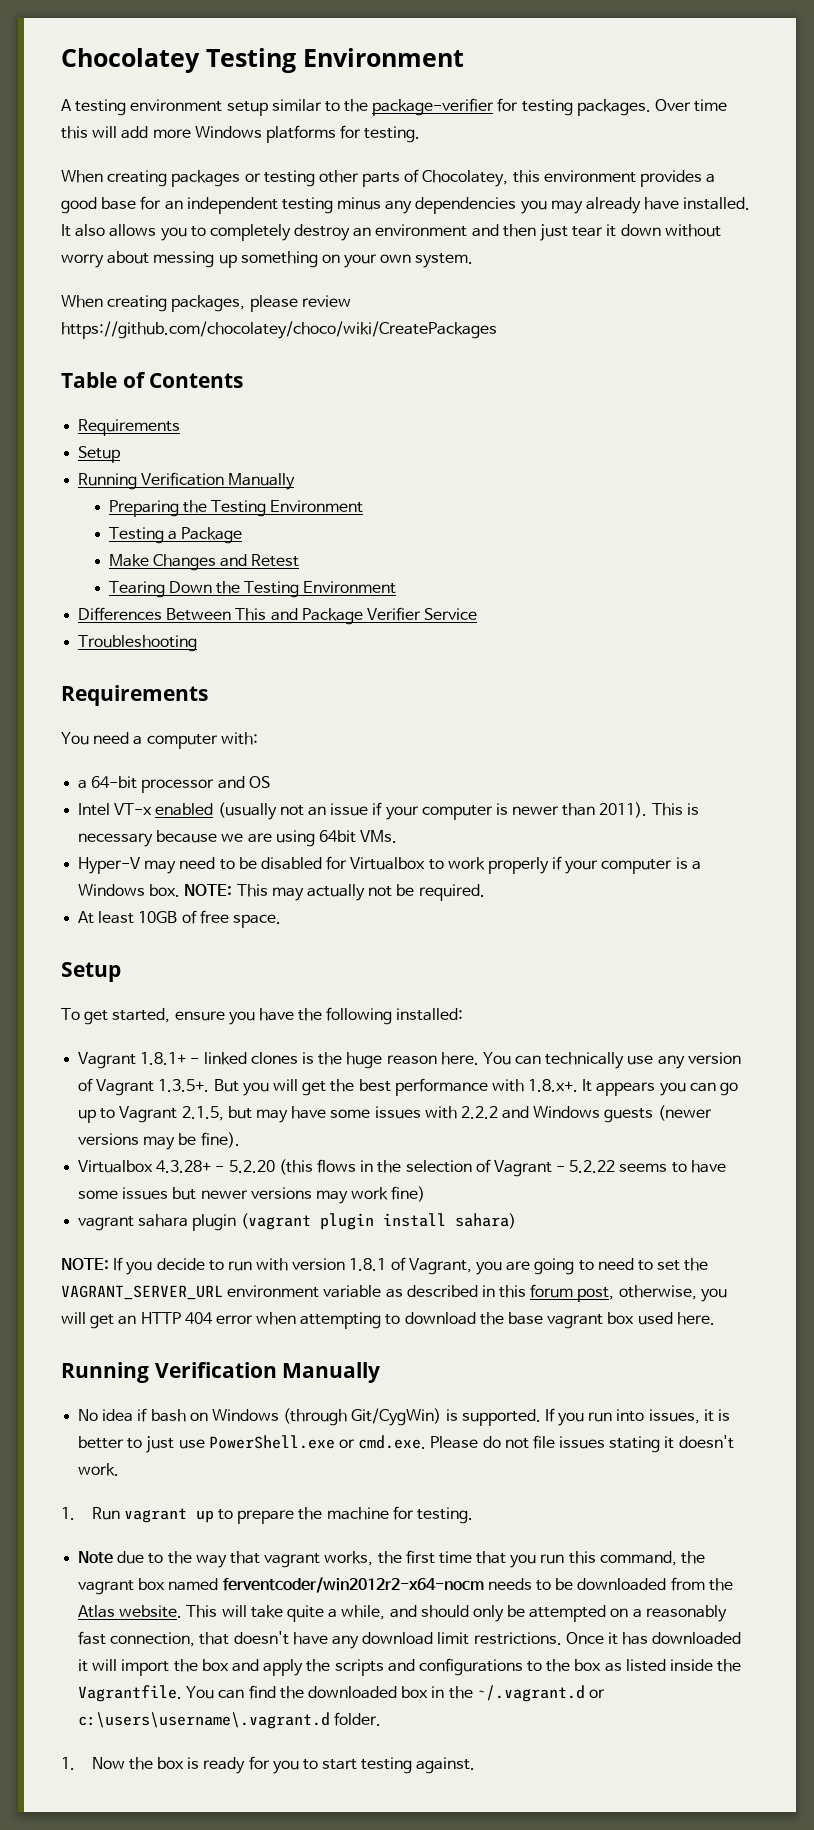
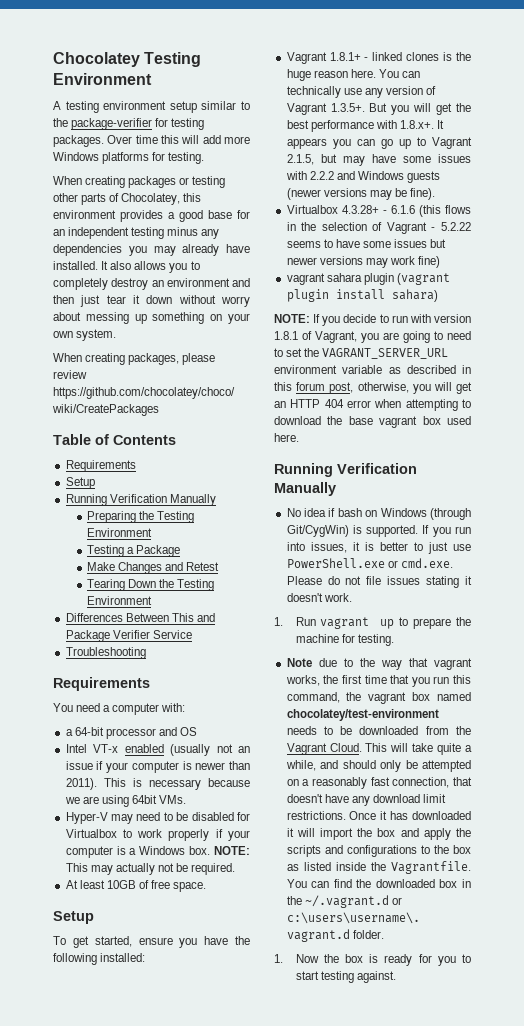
- Virtualbox 4.3.28+ - 5.2.20 (this flows in the selection of Vagrant - 5.2.22 seems to have some issues but newer versions may work fine)
+ Virtualbox 4.3.28+ - 6.1.6 (this flows in the selection of Vagrant - 5.2.22 seems to have some issues but newer versions may work fine)
- Note due to the way that vagrant works, the first time that you run this command, the vagrant box named ferventcoder/win2012r2-x64-nocm needs to be downloaded from the Atlas website.
+ Note due to the way that vagrant works, the first time that you run this command, the vagrant box named chocolatey/test-environment needs to be downloaded from the Vagrant Cloud.

